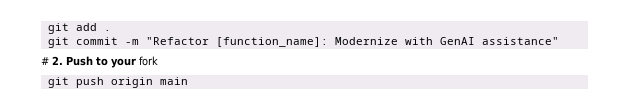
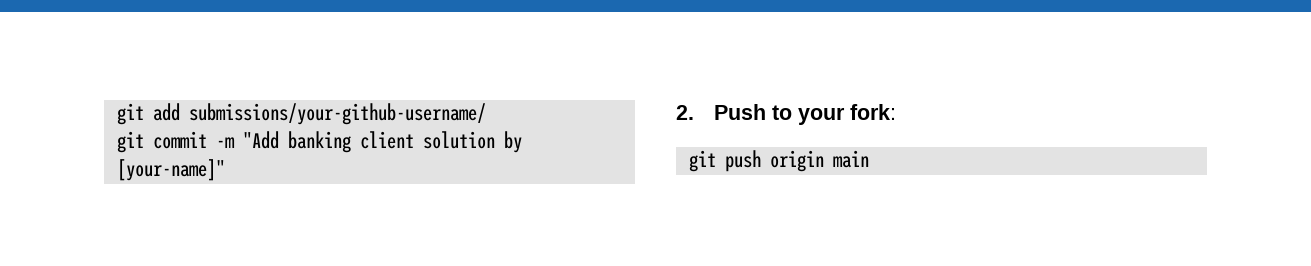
- git add .
+ git add submissions/your-github-username/
- git commit -m "Refactor [function_name]: Modernize with GenAI assistance"
- # 2. Push to your fork
+ git commit -m "Add banking client solution by [your-name]"
+ 2. Push to your fork:

